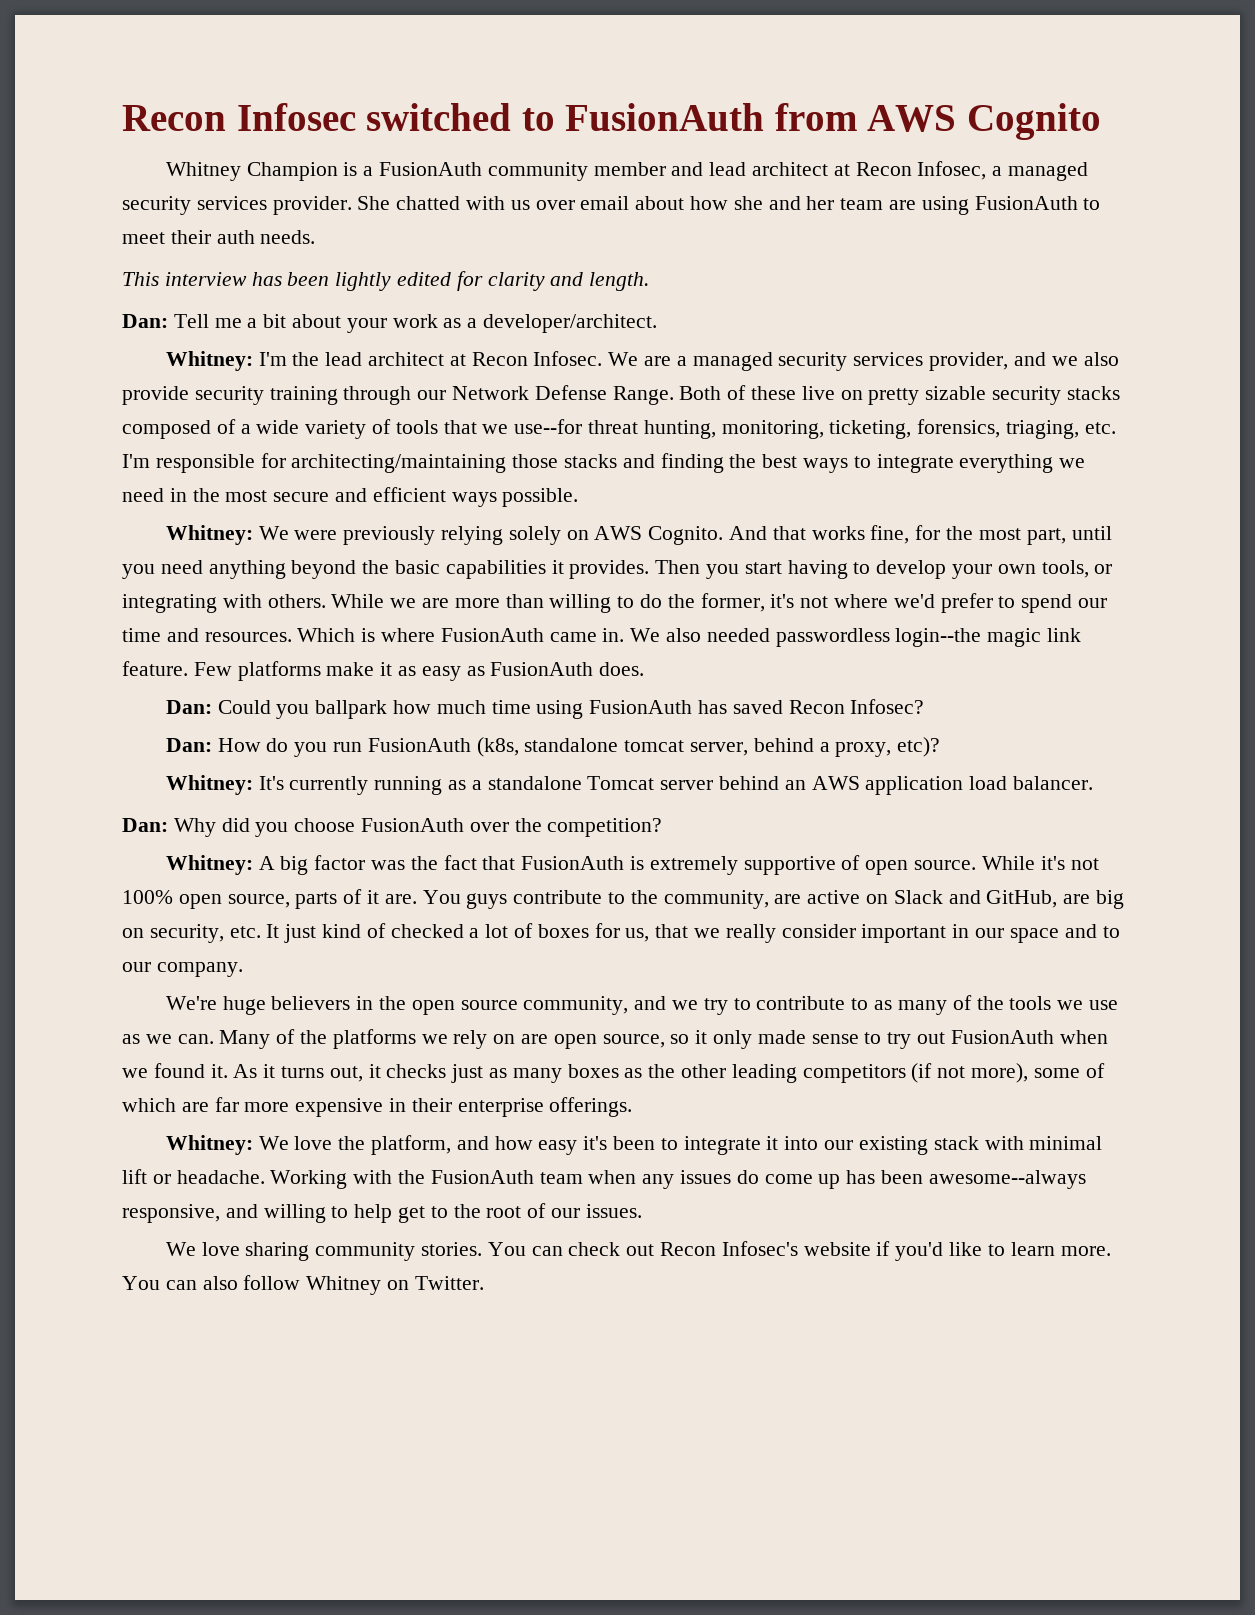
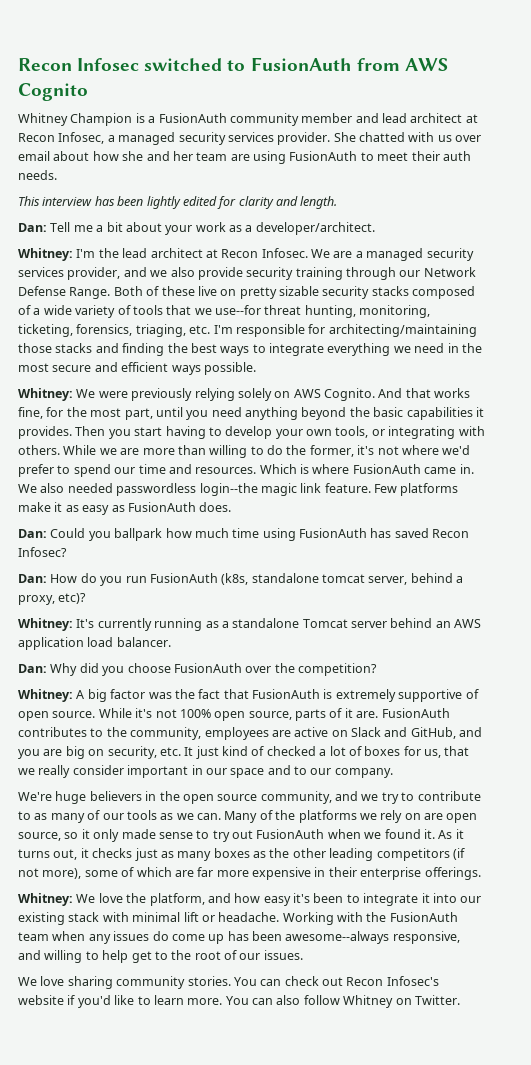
- You guys contribute to the community, are active on Slack and GitHub, are big on security, etc. It just kind of checked a lot of boxes for us, that we really consider important in our space and to our company.
+ FusionAuth contributes to the community, employees are active on Slack and GitHub, and you are big on security, etc. It just kind of checked a lot of boxes for us, that we really consider important in our space and to our company.
- We're huge believers in the open source community, and we try to contribute to as many of the tools we use as we can.
+ We're huge believers in the open source community, and we try to contribute to as many of our tools as we can.

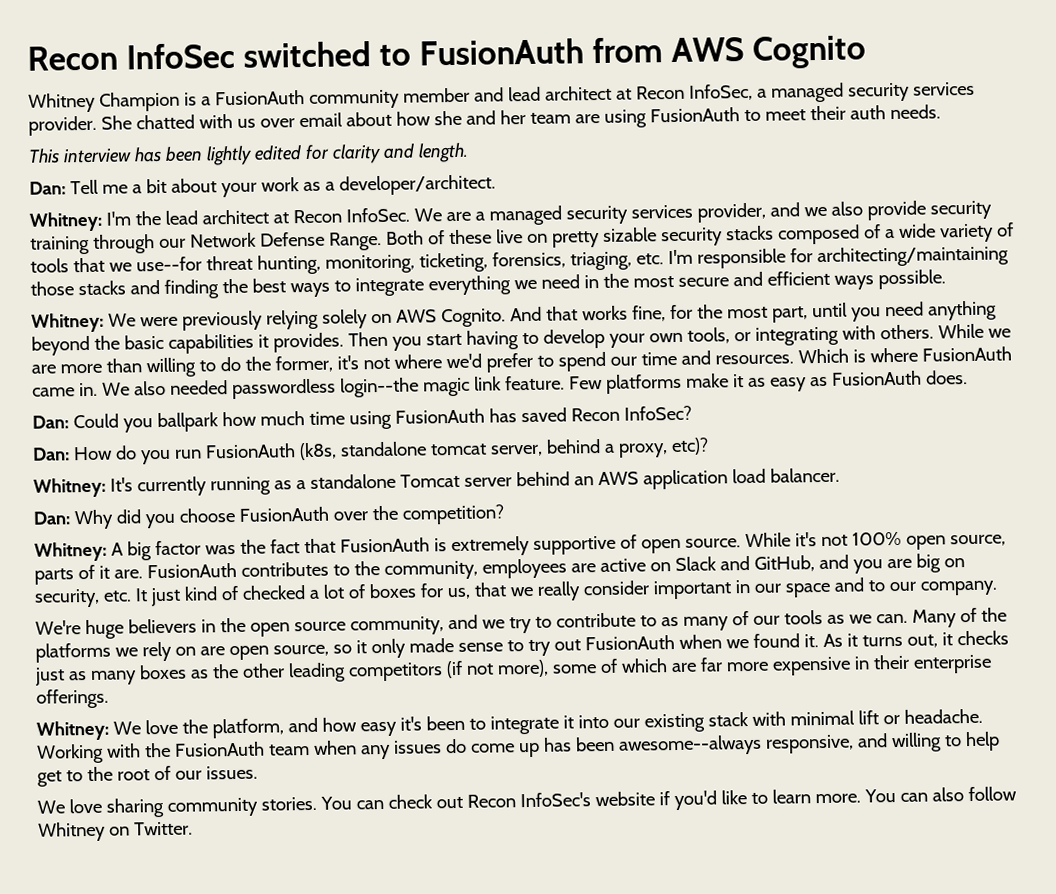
- Recon Infosec switched to FusionAuth from AWS Cognito
+ Recon InfoSec switched to FusionAuth from AWS Cognito
- Whitney Champion is a FusionAuth community member and lead architect at Recon Infosec, a managed security services provider.
+ Whitney Champion is a FusionAuth community member and lead architect at Recon InfoSec, a managed security services provider.
- Whitney: I'm the lead architect at Recon Infosec.
+ Whitney: I'm the lead architect at Recon InfoSec.
- Dan: Could you ballpark how much time using FusionAuth has saved Recon Infosec?
+ Dan: Could you ballpark how much time using FusionAuth has saved Recon InfoSec?
- You can check out Recon Infosec's website if you'd like to learn more.
+ You can check out Recon InfoSec's website if you'd like to learn more.

